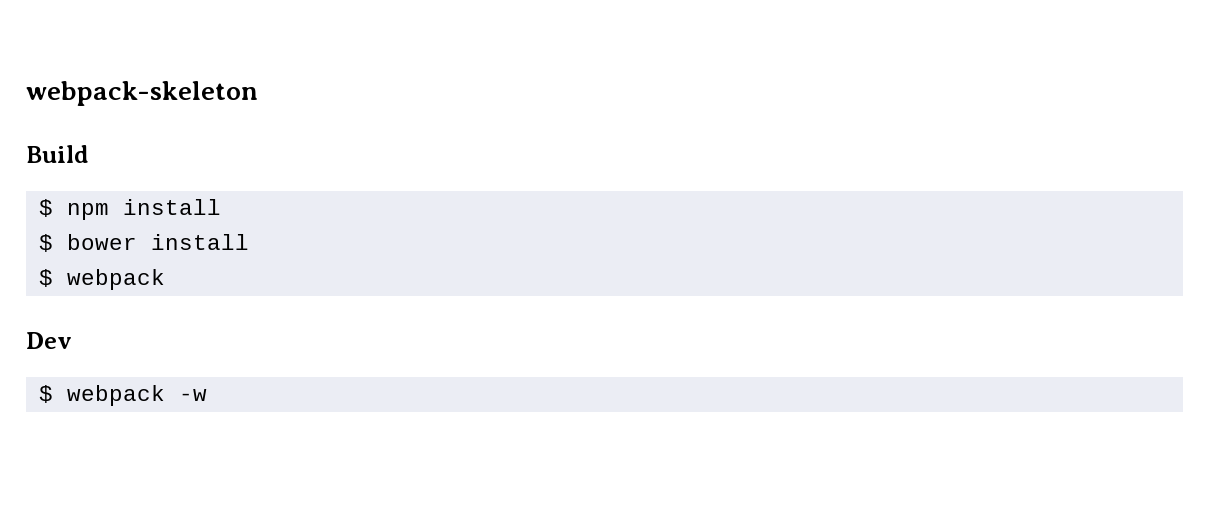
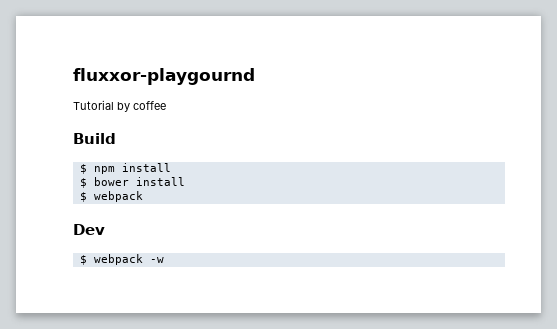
- webpack-skeleton
+ fluxxor-playgournd
+ Tutorial by coffee

